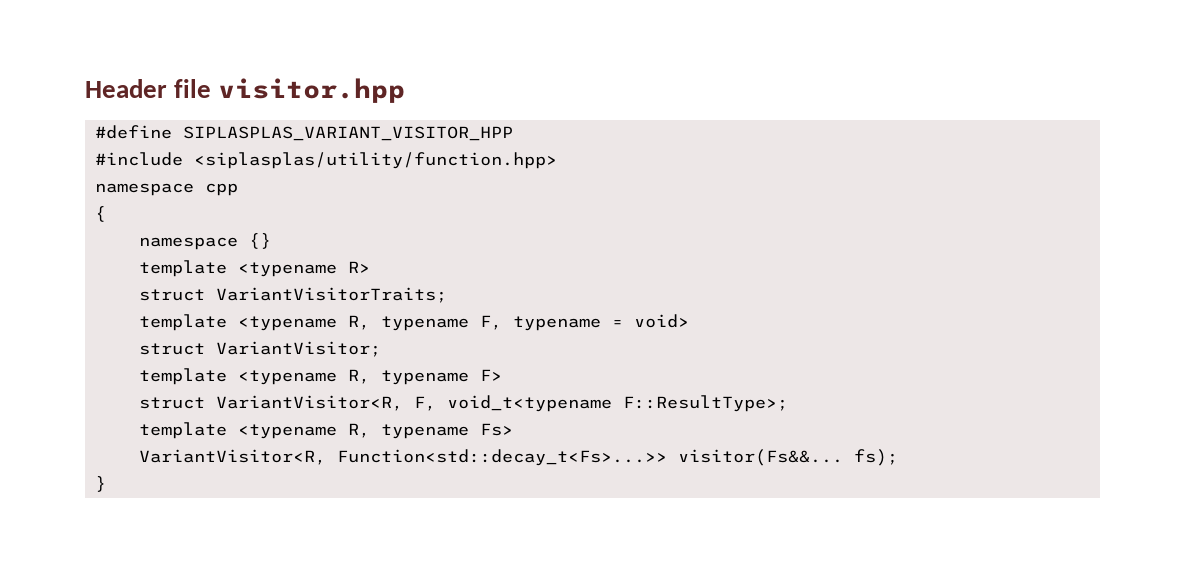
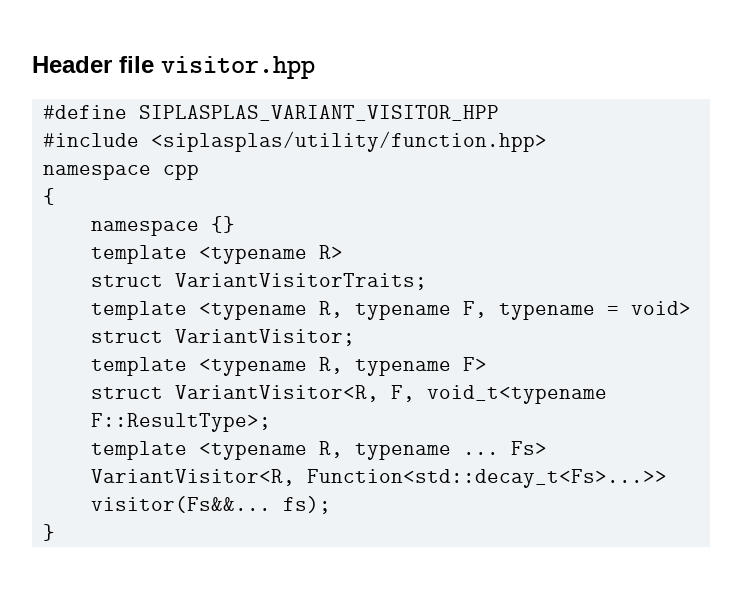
- template <typename R, typename Fs>
+ template <typename R, typename ... Fs>

